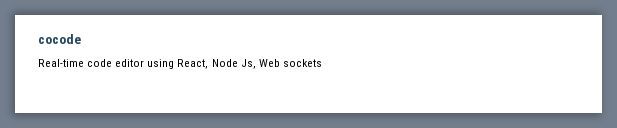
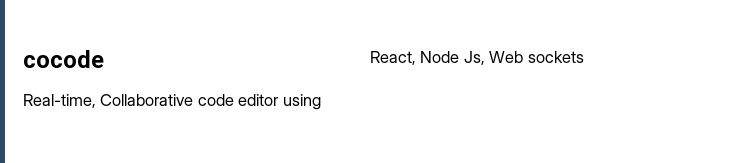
- Real-time code editor using React, Node Js, Web sockets
+ Real-time, Collaborative code editor using React, Node Js, Web sockets

